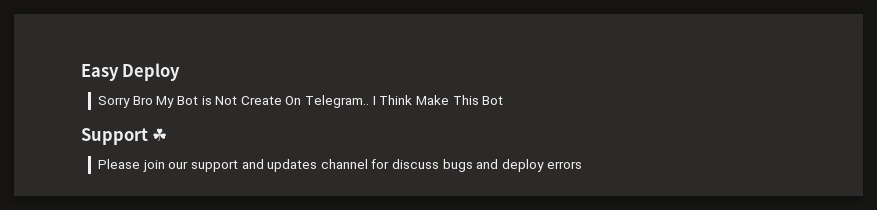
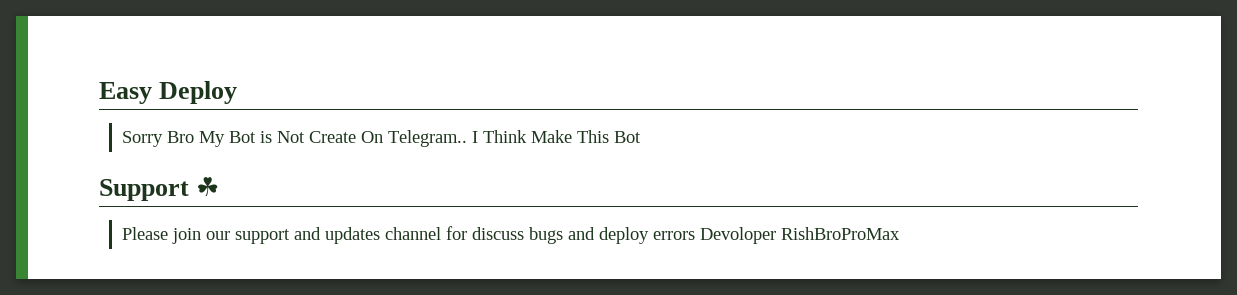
- Please join our support and updates channel for discuss bugs and deploy errors
+ Please join our support and updates channel for discuss bugs and deploy errors Devoloper RishBroProMax

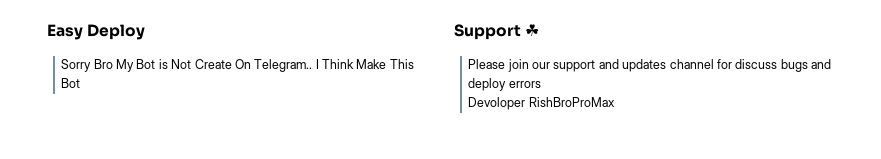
- Please join our support and updates channel for discuss bugs and deploy errors Devoloper RishBroProMax
+ Please join our support and updates channel for discuss bugs and deploy errors
+ Devoloper RishBroProMax

